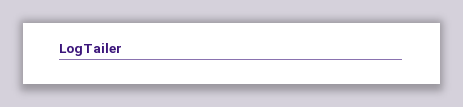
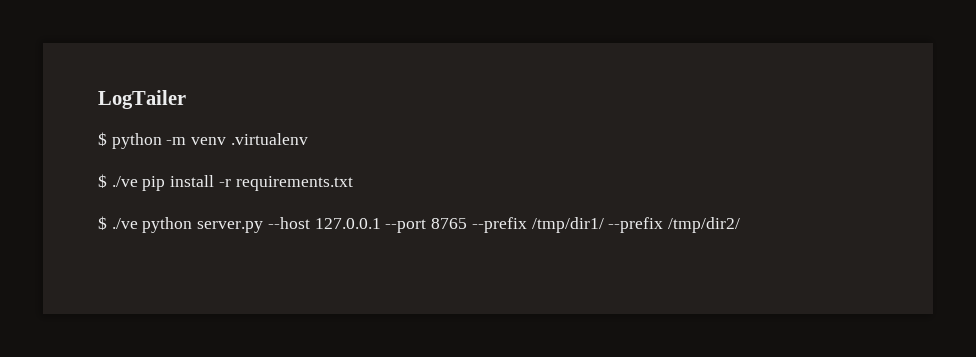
+ $ python -m venv .virtualenv
+ $ ./ve pip install -r requirements.txt
+ $ ./ve python server.py --host 127.0.0.1 --port 8765 --prefix /tmp/dir1/ --prefix /tmp/dir2/

